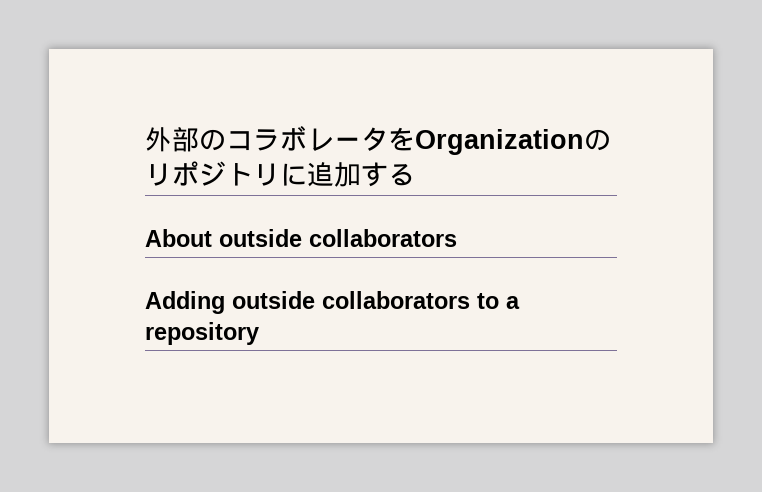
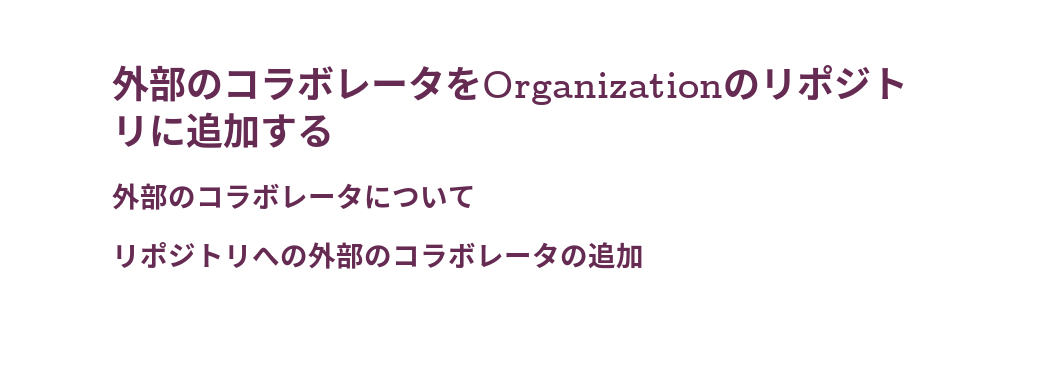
- About outside collaborators
- Adding outside collaborators to a repository
+ 外部のコラボレータについて
+ リポジトリへの外部のコラボレータの追加

